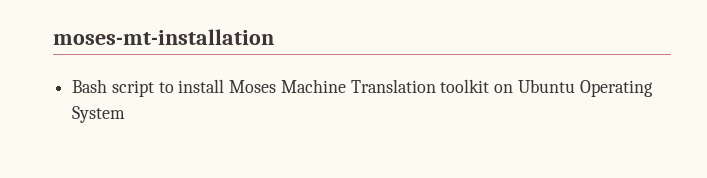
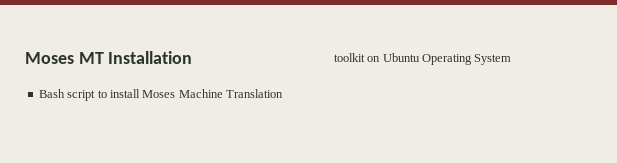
- moses-mt-installation
+ Moses MT Installation

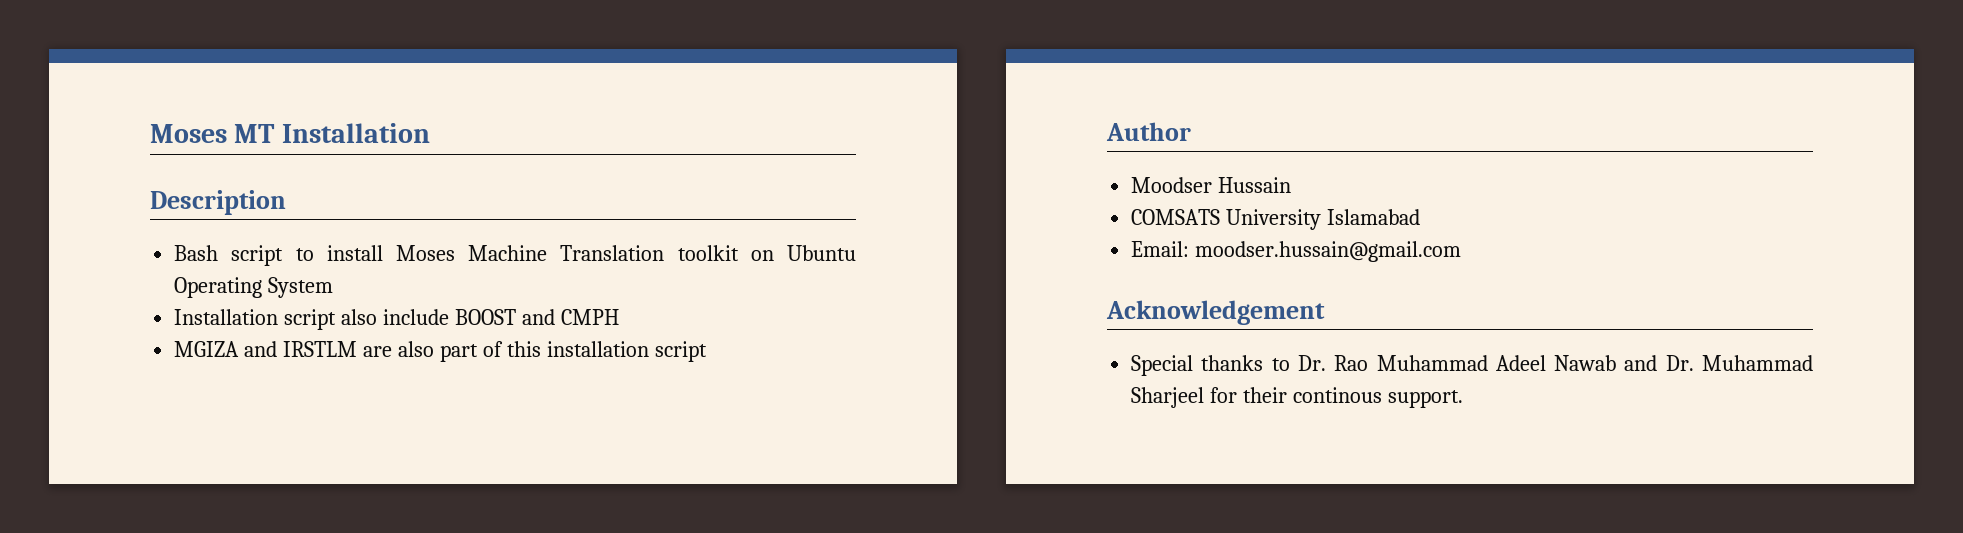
+ Description
+ Installation script also include BOOST and CMPH
+ MGIZA and IRSTLM are also part of this installation script
+ Author
+ Moodser Hussain
+ COMSATS University Islamabad
+ Email: moodser.hussain@gmail.com
+ Acknowledgement
+ Special thanks to Dr. Rao Muhammad Adeel Nawab and Dr. Muhammad Sharjeel for their continous support.

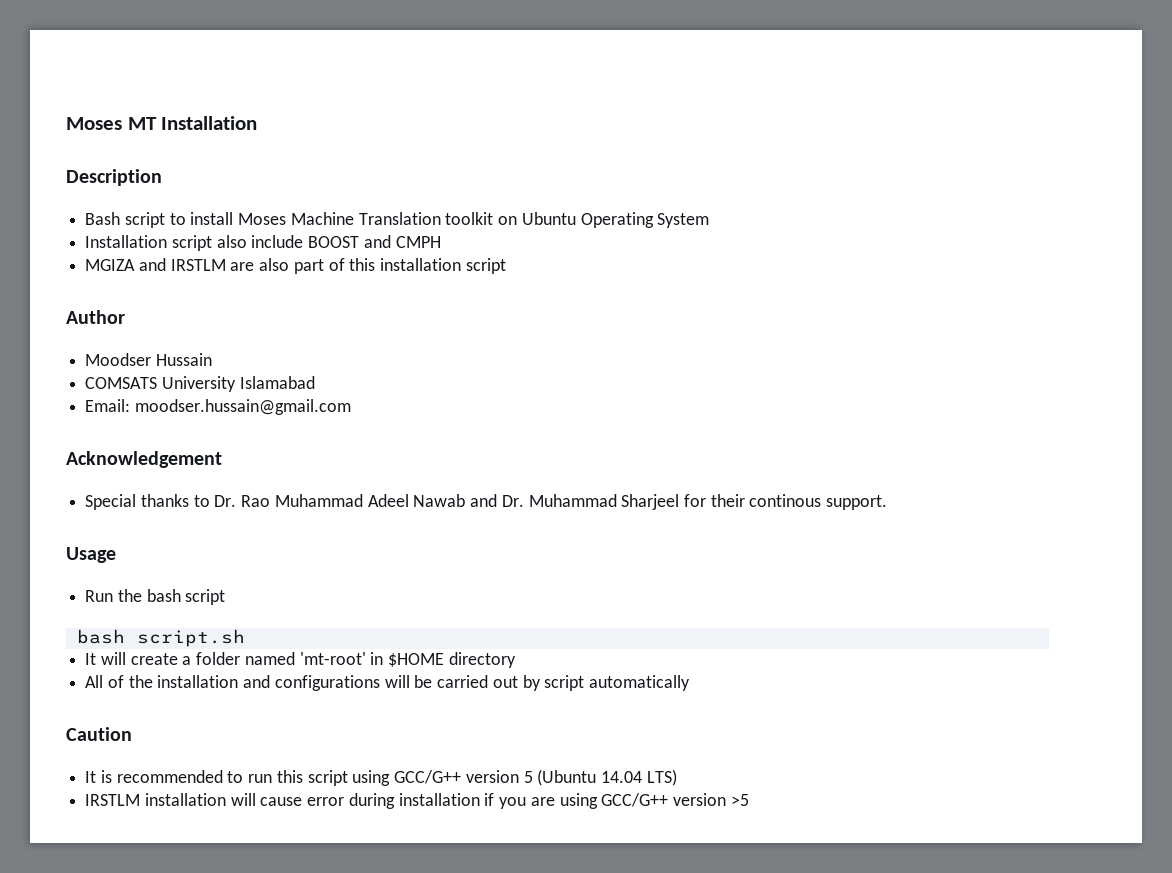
+ Usage
+ Run the bash script
+ bash script.sh
+ It will create a folder named 'mt-root' in $HOME directory
+ All of the installation and configurations will be carried out by script automatically
+ Caution
+ It is recommended to run this script using GCC/G++ version 5 (Ubuntu 14.04 LTS)
+ IRSTLM installation will cause error during installation if you are using GCC/G++ version >5

